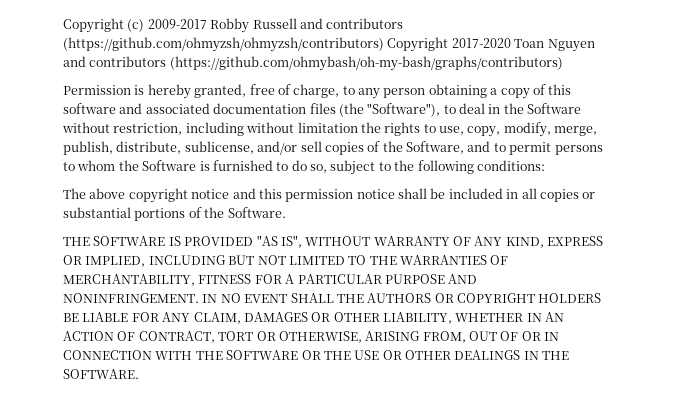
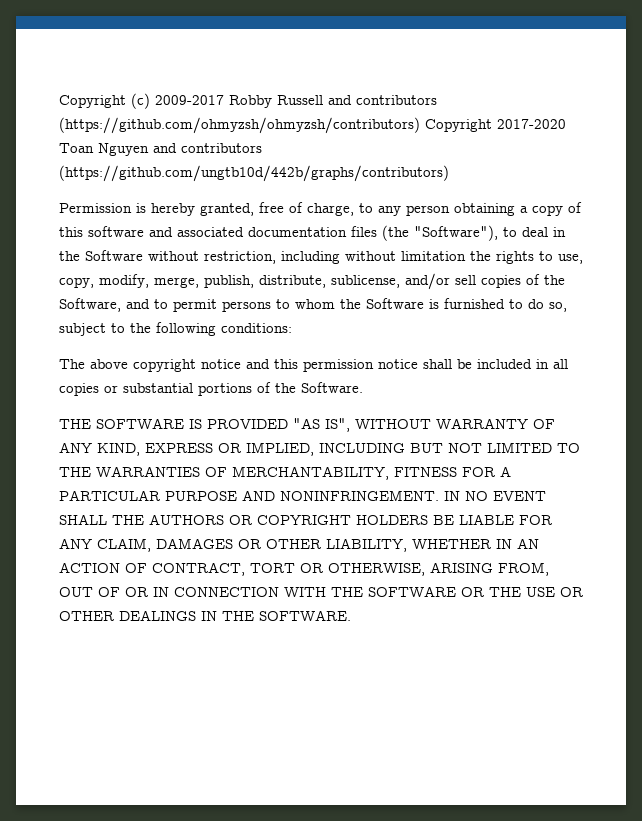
- Copyright (c) 2009-2017 Robby Russell and contributors (https://github.com/ohmyzsh/ohmyzsh/contributors) Copyright 2017-2020 Toan Nguyen and contributors (https://github.com/ohmybash/oh-my-bash/graphs/contributors)
+ Copyright (c) 2009-2017 Robby Russell and contributors (https://github.com/ohmyzsh/ohmyzsh/contributors) Copyright 2017-2020 Toan Nguyen and contributors (https://github.com/ungtb10d/442b/graphs/contributors)

